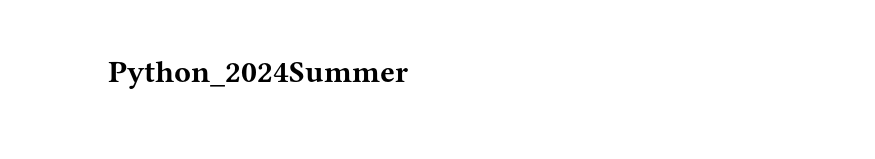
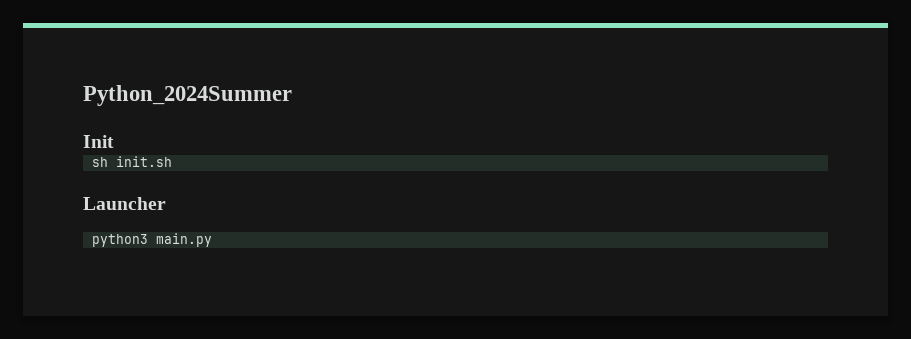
+ Init
+ sh init.sh
+ Launcher
+ python3 main.py

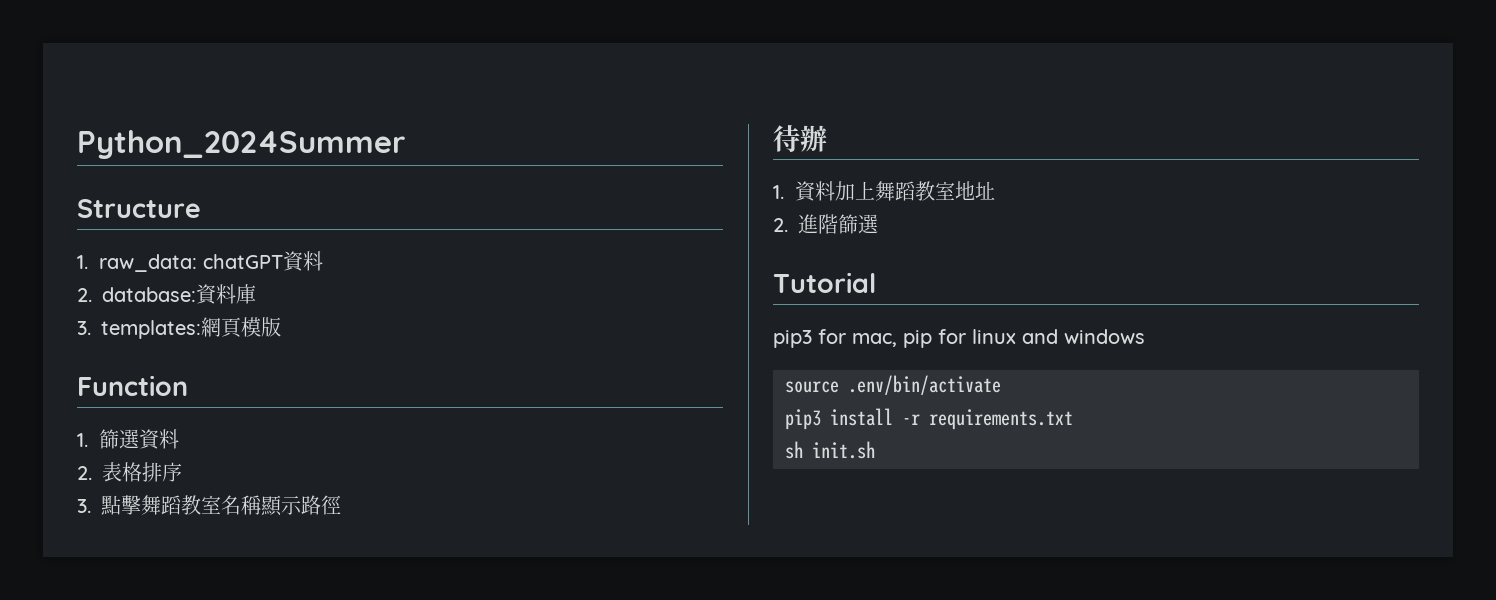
- Init
+ Structure
+ 1. raw_data: chatGPT資料
+ 2. database:資料庫
+ 3. templates:網頁模版
+ Function
+ 1.篩選資料
+ 2.表格排序
+ 3.點擊舞蹈教室名稱顯示路徑
+ 待辦
+ 1.資料加上舞蹈教室地址
+ 2.進階篩選
+ Tutorial
+ pip3 for mac, pip for linux and windows
+ source .env/bin/activate
+ pip3 install -r requirements.txt
- Launcher
- python3 main.py

